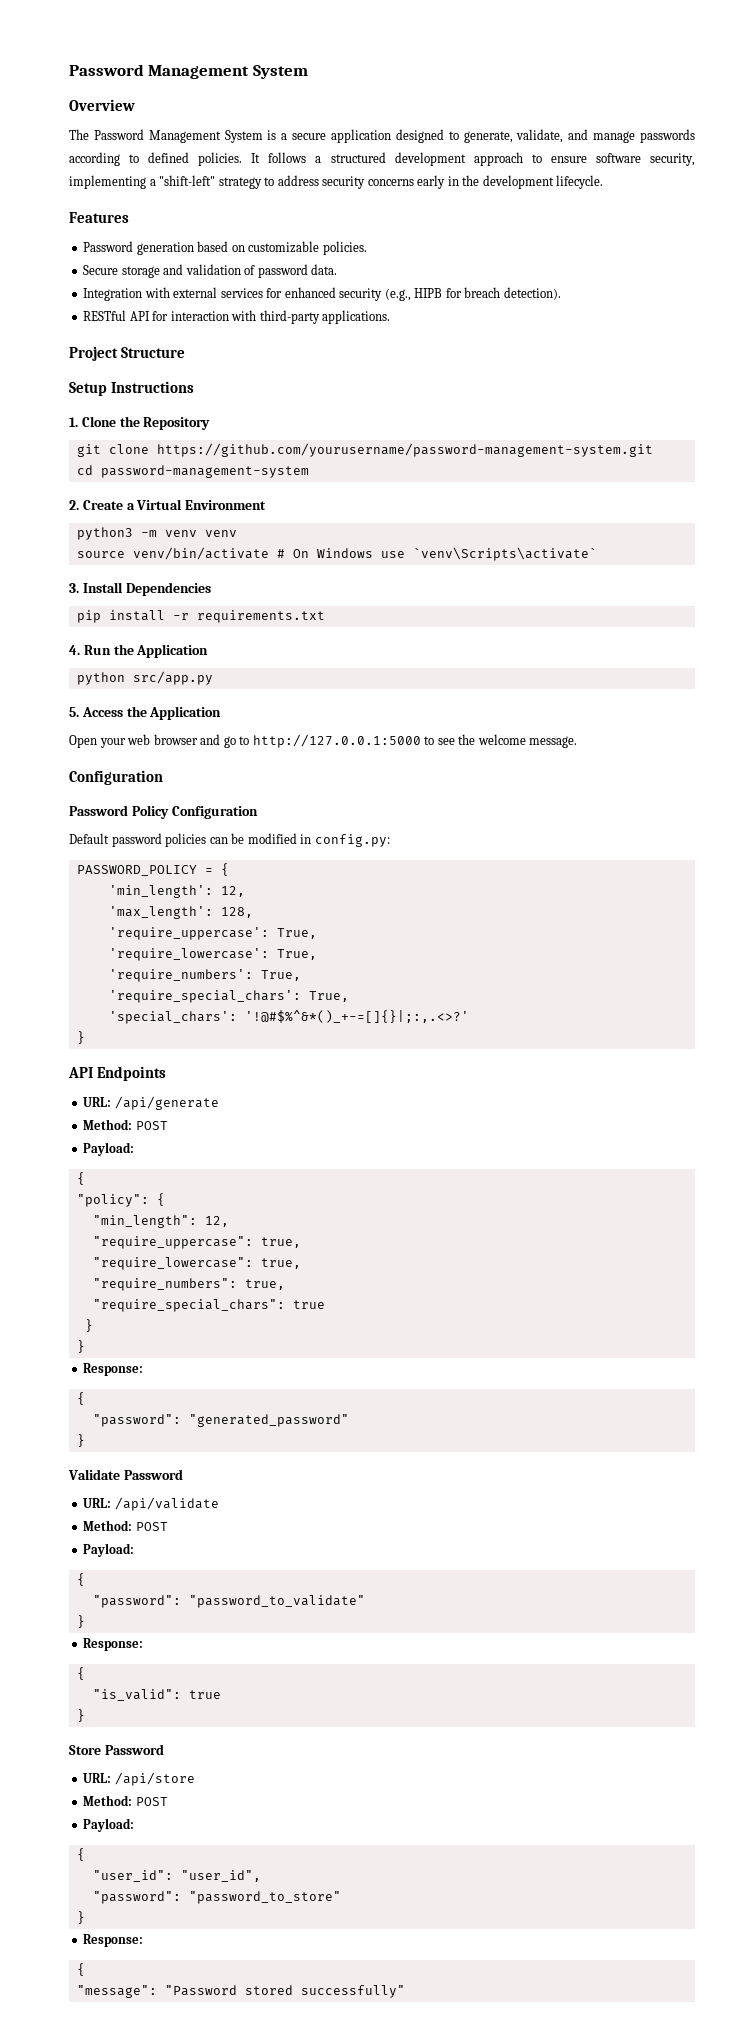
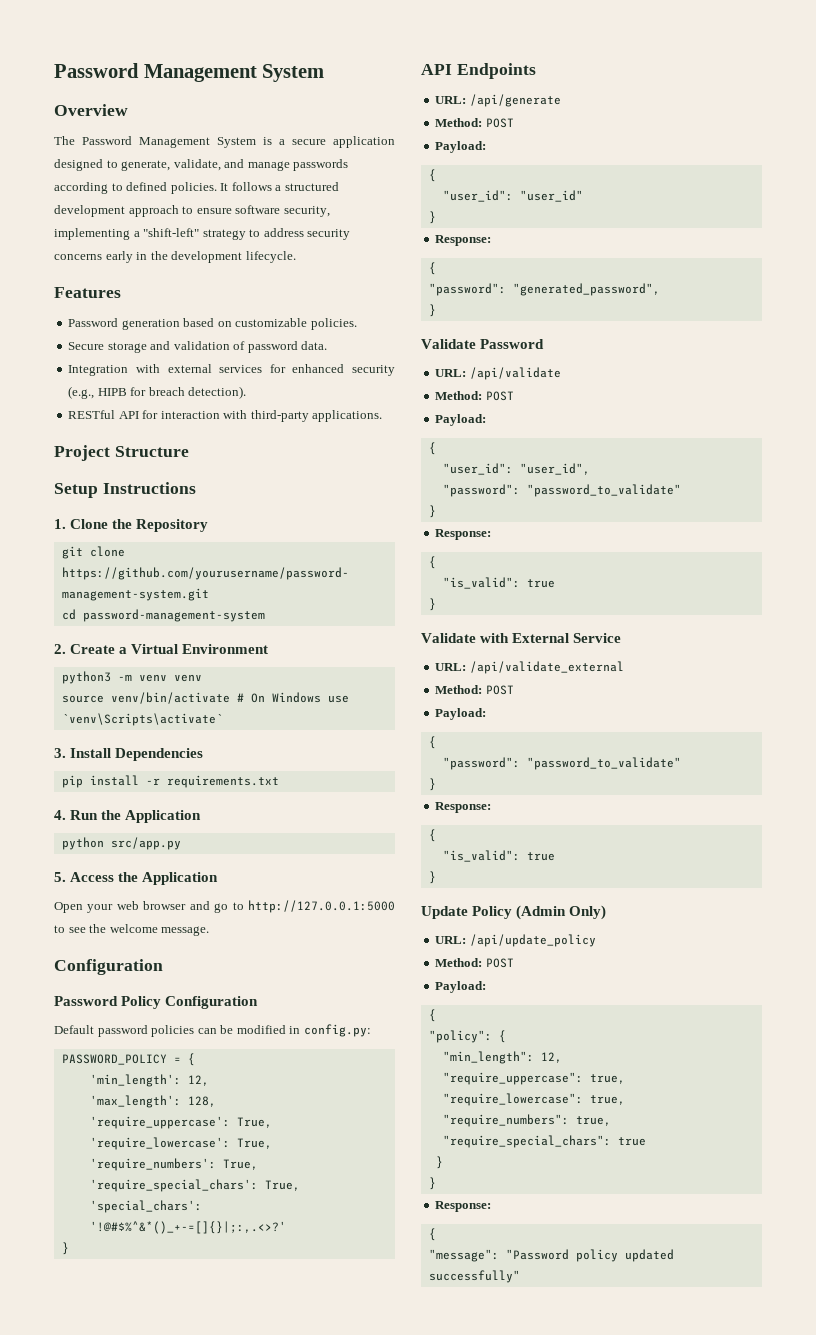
+ "user_id": "user_id"
+ }
+ Response:
+ {
+ "password": "generated_password",
+ }
+ Validate Password
+ URL: /api/validate
+ Method: POST
+ Payload:
+ {
+ "user_id": "user_id",
+ "password": "password_to_validate"
+ }
+ Response:
+ {
+ "is_valid": true
+ }
+ Validate with External Service
+ URL: /api/validate_external
+ Method: POST
+ Payload:
+ {
+ "password": "password_to_validate"
+ }
+ Response:
+ {
+ "is_valid": true
+ }
+ Update Policy (Admin Only)
+ URL: /api/update_policy
+ Method: POST
+ Payload:
+ {
- "password": "generated_password"
- }
- Validate Password
- URL: /api/validate
- Method: POST
- Payload:
- {
- "password": "password_to_validate"
- }
- Response:
- {
- "is_valid": true
- }
- Store Password
- URL: /api/store
- Method: POST
- Payload:
- {
- "user_id": "user_id",
- "password": "password_to_store"
- }
- Response:
- {
- "message": "Password stored successfully"
+ "message": "Password policy updated successfully"

